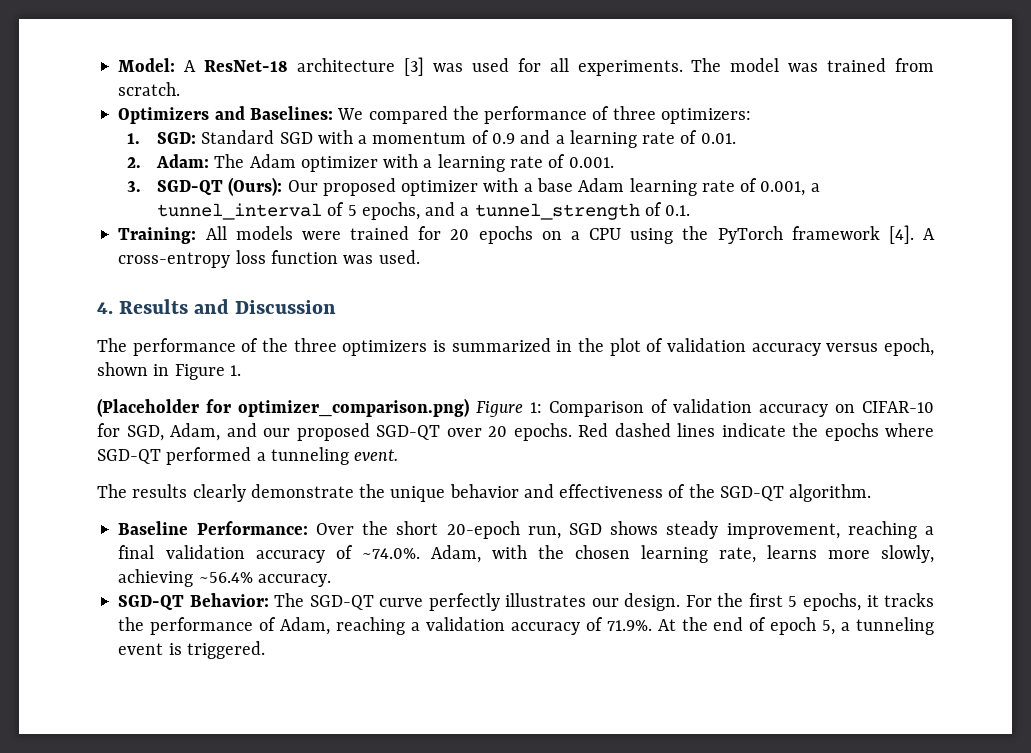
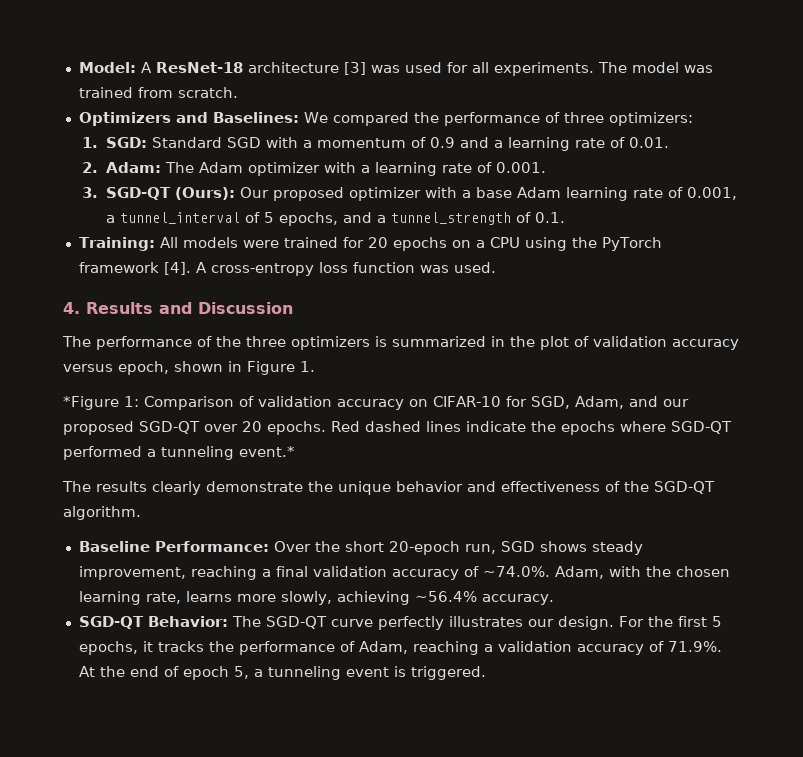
- (Placeholder for optimizer_comparison.png) Figure 1: Comparison of validation accuracy on CIFAR-10 for SGD, Adam, and our proposed SGD-QT over 20 epochs.
+ *Figure 1: Comparison of validation accuracy on CIFAR-10 for SGD, Adam, and our proposed SGD-QT over 20 epochs.
- Red dashed lines indicate the epochs where SGD-QT performed a tunneling event.
+ Red dashed lines indicate the epochs where SGD-QT performed a tunneling event.*

